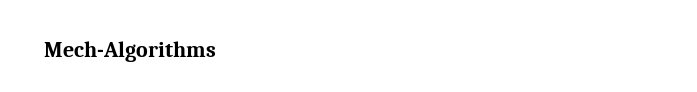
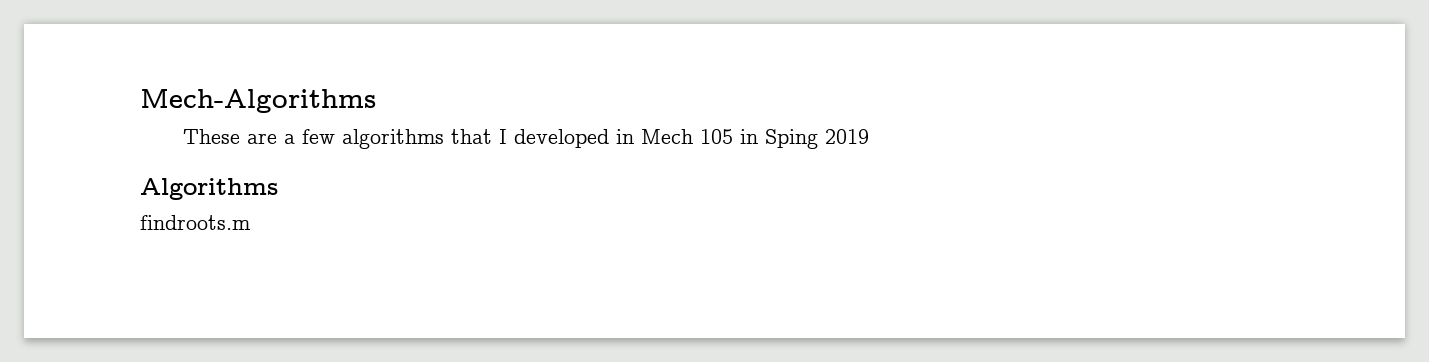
+ These are a few algorithms that I developed in Mech 105 in Sping 2019
+ Algorithms
+ findroots.m

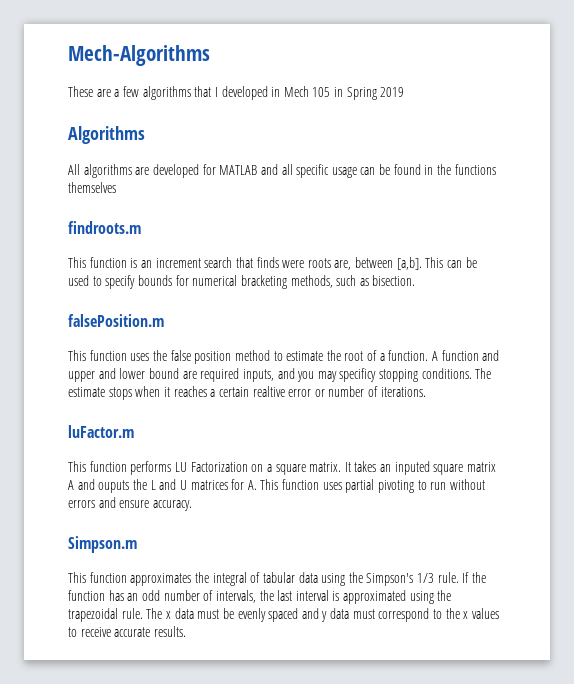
- These are a few algorithms that I developed in Mech 105 in Sping 2019
+ These are a few algorithms that I developed in Mech 105 in Spring 2019
+ All algorithms are developed for MATLAB and all specific usage can be found in the functions themselves
  findroots.m
+ This function is an increment search that finds were roots are, between [a,b]. This can be used to specify bounds for numerical bracketing methods, such as bisection.
+ falsePosition.m
+ This function uses the false position method to estimate the root of a function. A function and upper and lower bound are required inputs, and you may specificy stopping conditions. The estimate stops when it reaches a certain realtive error or number of iterations.
+ luFactor.m
+ This function performs LU Factorization on a square matrix. It takes an inputed square matrix A and ouputs the L and U matrices for A. This function uses partial pivoting to run without errors and ensure accuracy.
+ Simpson.m
+ This function approximates the integral of tabular data using the Simpson's 1/3 rule. If the function has an odd number of intervals, the last interval is approximated using the trapezoidal rule. The x data must be evenly spaced and y data must correspond to the x values to receive accurate results.

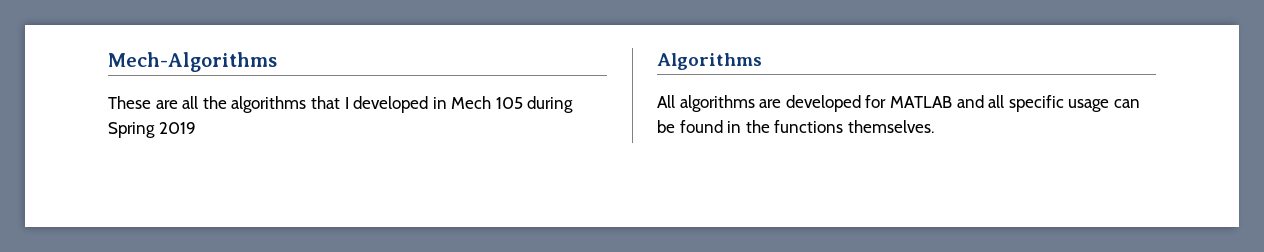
- These are a few algorithms that I developed in Mech 105 in Spring 2019
+ These are all the algorithms that I developed in Mech 105 during Spring 2019
- All algorithms are developed for MATLAB and all specific usage can be found in the functions themselves
- findroots.m
- This function is an increment search that finds were roots are, between [a,b]. This can be used to specify bounds for numerical bracketing methods, such as bisection.
- falsePosition.m
- This function uses the false position method to estimate the root of a function. A function and upper and lower bound are required inputs, and you may specificy stopping conditions. The estimate stops when it reaches a certain realtive error or number of iterations.
- luFactor.m
- This function performs LU Factorization on a square matrix. It takes an inputed square matrix A and ouputs the L and U matrices for A. This function uses partial pivoting to run without errors and ensure accuracy.
- Simpson.m
- This function approximates the integral of tabular data using the Simpson's 1/3 rule. If the function has an odd number of intervals, the last interval is approximated using the trapezoidal rule. The x data must be evenly spaced and y data must correspond to the x values to receive accurate results.
+ All algorithms are developed for MATLAB and all specific usage can be found in the functions themselves.

